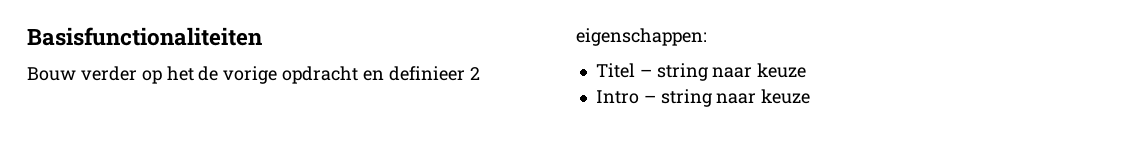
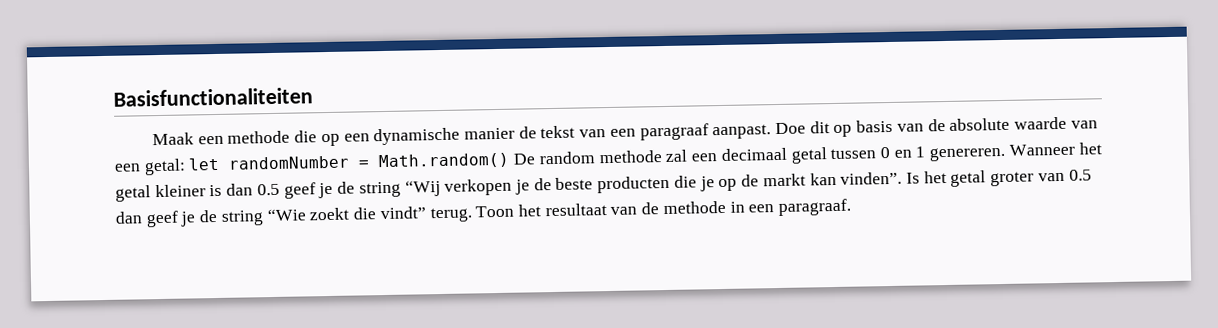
- Bouw verder op het de vorige opdracht en definieer 2 eigenschappen:
- Titel – string naar keuze
- Intro – string naar keuze
+ Maak een methode die op een dynamische manier de tekst van een paragraaf aanpast. Doe dit op basis van de absolute waarde van een getal: let randomNumber = Math.random() De random methode zal een decimaal getal tussen 0 en 1 genereren. Wanneer het getal kleiner is dan 0.5 geef je de string “Wij verkopen je de beste producten die je op de markt kan vinden”. Is het getal groter van 0.5 dan geef je de string “Wie zoekt die vindt” terug. Toon het resultaat van de methode in een paragraaf.

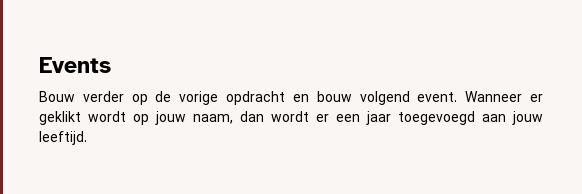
- Basisfunctionaliteiten
- Maak een methode die op een dynamische manier de tekst van een paragraaf aanpast. Doe dit op basis van de absolute waarde van een getal: let randomNumber = Math.random() De random methode zal een decimaal getal tussen 0 en 1 genereren. Wanneer het getal kleiner is dan 0.5 geef je de string “Wij verkopen je de beste producten die je op de markt kan vinden”. Is het getal groter van 0.5 dan geef je de string “Wie zoekt die vindt” terug. Toon het resultaat van de methode in een paragraaf.
+ Events
+ Bouw verder op de vorige opdracht en bouw volgend event. Wanneer er geklikt wordt op jouw naam, dan wordt er een jaar toegevoegd aan jouw leeftijd.

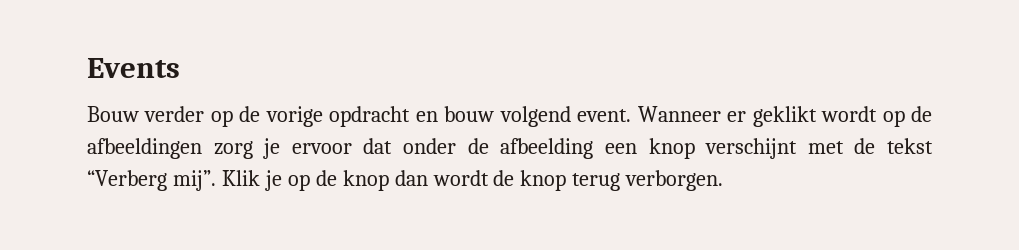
- Wanneer er geklikt wordt op jouw naam, dan wordt er een jaar toegevoegd aan jouw leeftijd.
+ Wanneer er geklikt wordt op de afbeeldingen zorg je ervoor dat onder de afbeelding een knop verschijnt met de tekst “Verberg mij”. Klik je op de knop dan wordt de knop terug verborgen.

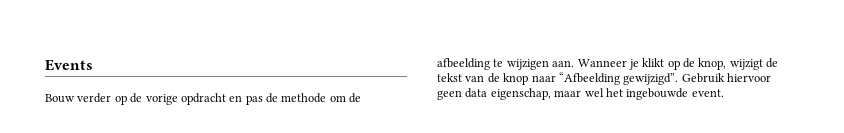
- Bouw verder op de vorige opdracht en bouw volgend event. Wanneer er geklikt wordt op de afbeeldingen zorg je ervoor dat onder de afbeelding een knop verschijnt met de tekst “Verberg mij”. Klik je op de knop dan wordt de knop terug verborgen.
+ Bouw verder op de vorige opdracht en pas de methode om de afbeelding te wijzigen aan. Wanneer je klikt op de knop, wijzigt de tekst van de knop naar “Afbeelding gewijzigd”. Gebruik hiervoor geen data eigenschap, maar wel het ingebouwde event.

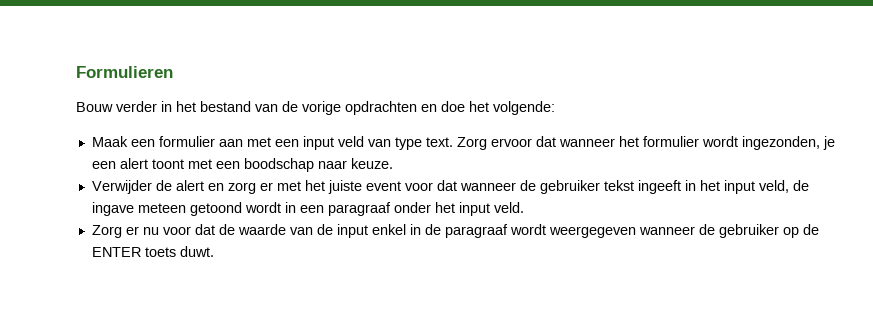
- Events
+ Formulieren
- Bouw verder op de vorige opdracht en pas de methode om de afbeelding te wijzigen aan. Wanneer je klikt op de knop, wijzigt de tekst van de knop naar “Afbeelding gewijzigd”. Gebruik hiervoor geen data eigenschap, maar wel het ingebouwde event.
+ Bouw verder in het bestand van de vorige opdrachten en doe het volgende:
+ Maak een formulier aan met een input veld van type text. Zorg ervoor dat wanneer het formulier wordt ingezonden, je een alert toont met een boodschap naar keuze.
+ Verwijder de alert en zorg er met het juiste event voor dat wanneer de gebruiker tekst ingeeft in het input veld, de ingave meteen getoond wordt in een paragraaf onder het input veld.
+ Zorg er nu voor dat de waarde van de input enkel in de paragraaf wordt weergegeven wanneer de gebruiker op de ENTER toets duwt.

